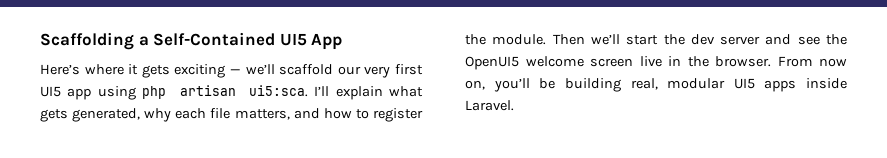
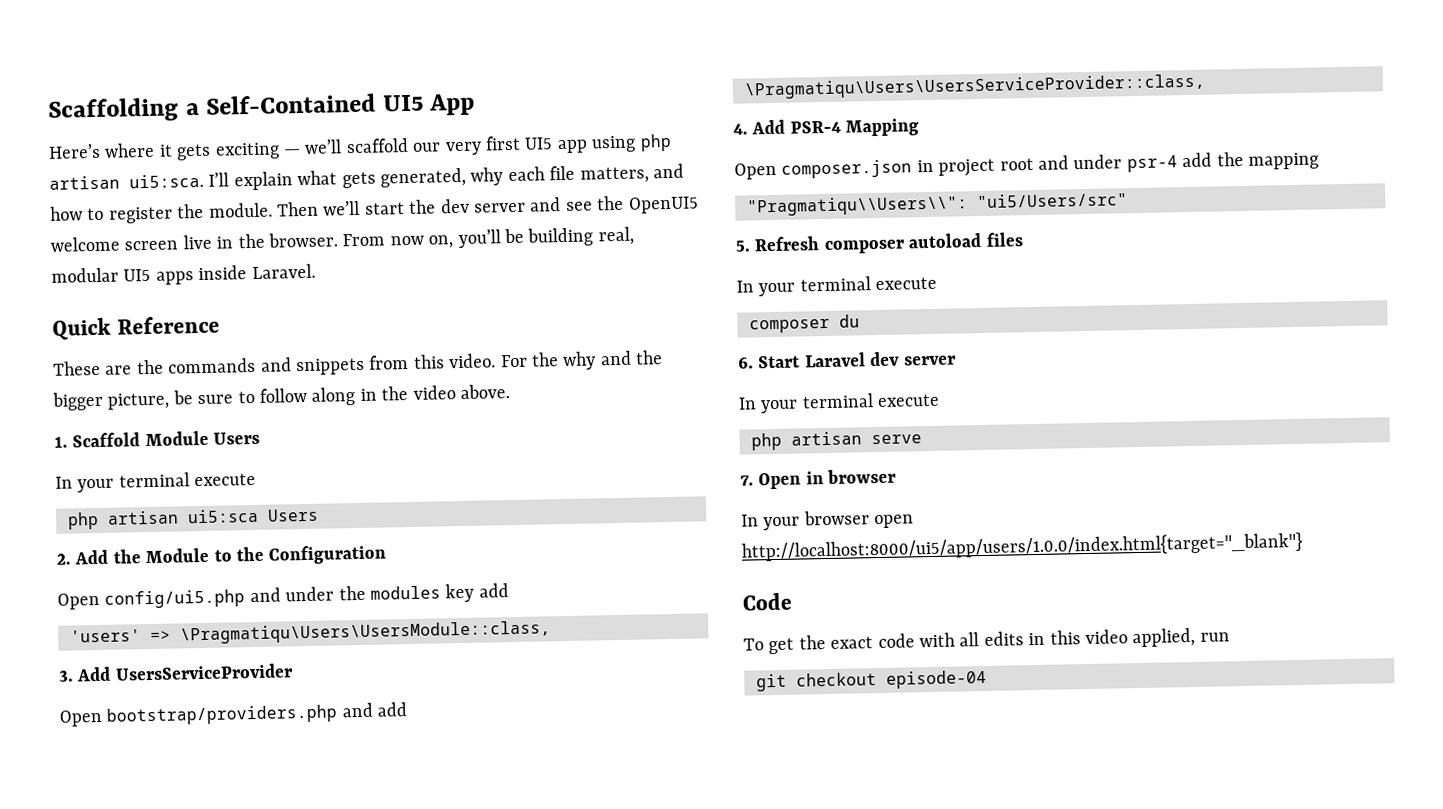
+ Quick Reference
+ These are the commands and snippets from this video. For the why and the bigger picture, be sure to follow along in the video above.
+ 1. Scaffold Module Users
+ In your terminal execute
+ php artisan ui5:sca Users
+ 2. Add the Module to the Configuration
+ Open config/ui5.php and under the modules key add
+ 'users' => \Pragmatiqu\Users\UsersModule::class,
+ 3. Add UsersServiceProvider
+ Open bootstrap/providers.php and add
+ \Pragmatiqu\Users\UsersServiceProvider::class,
+ 4. Add PSR-4 Mapping
+ Open composer.json in project root and under psr-4 add the mapping
+ "Pragmatiqu\\Users\\": "ui5/Users/src"
+ 5. Refresh composer autoload files
+ In your terminal execute
+ composer du
+ 6. Start Laravel dev server
+ In your terminal execute
+ php artisan serve
+ 7. Open in browser
+ In your browser open http://localhost:8000/ui5/app/users/1.0.0/index.html{target="_blank"}
+ Code
+ To get the exact code with all edits in this video applied, run
+ git checkout episode-04

